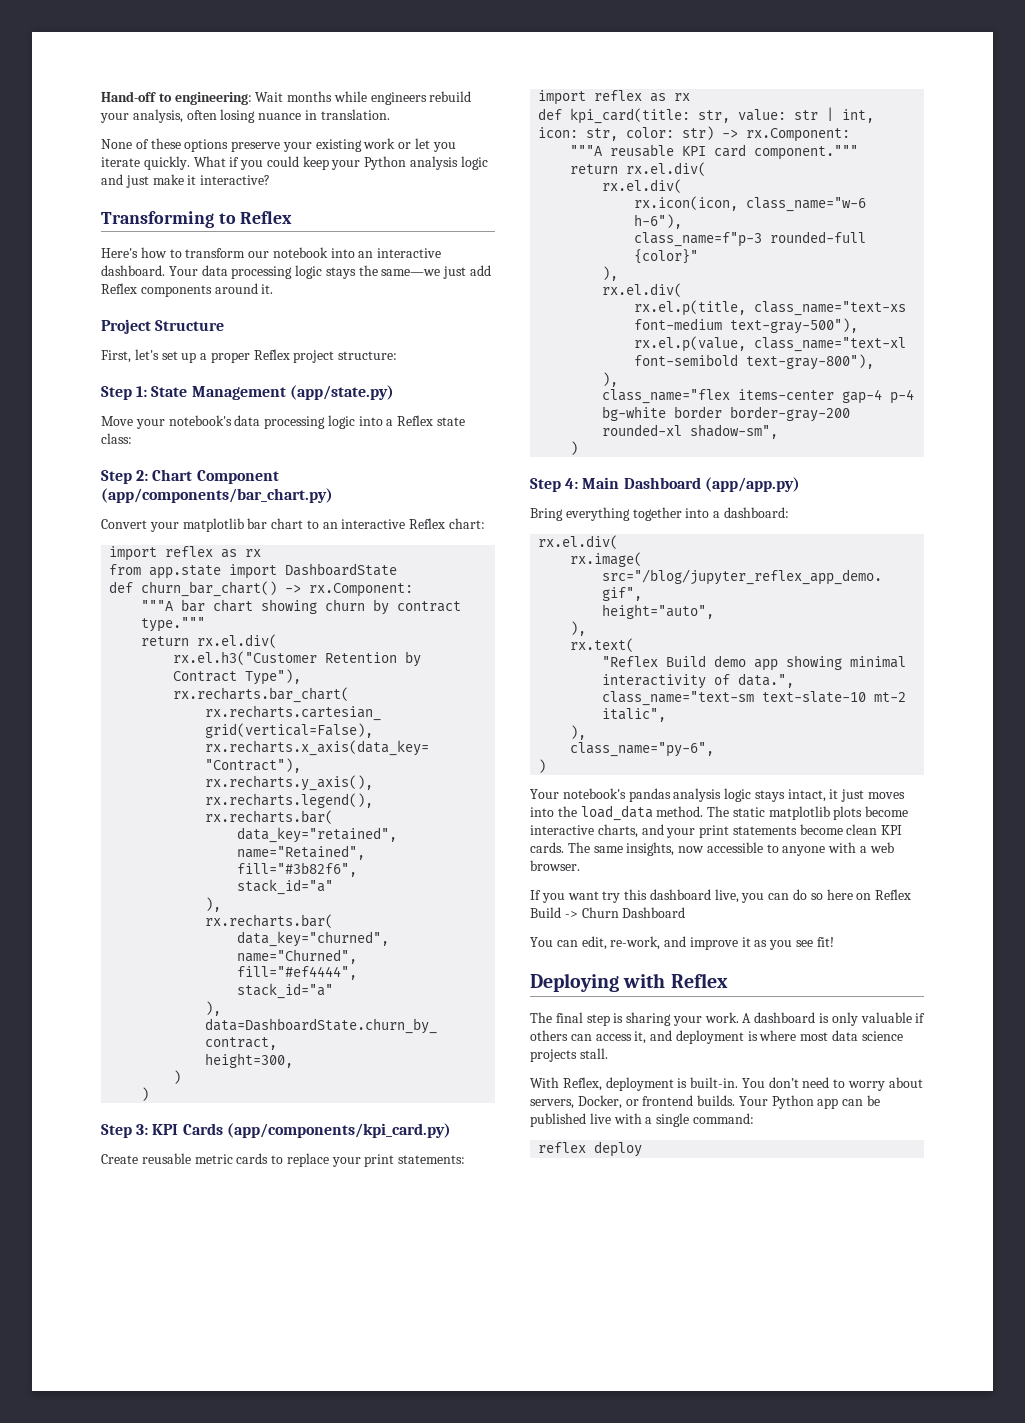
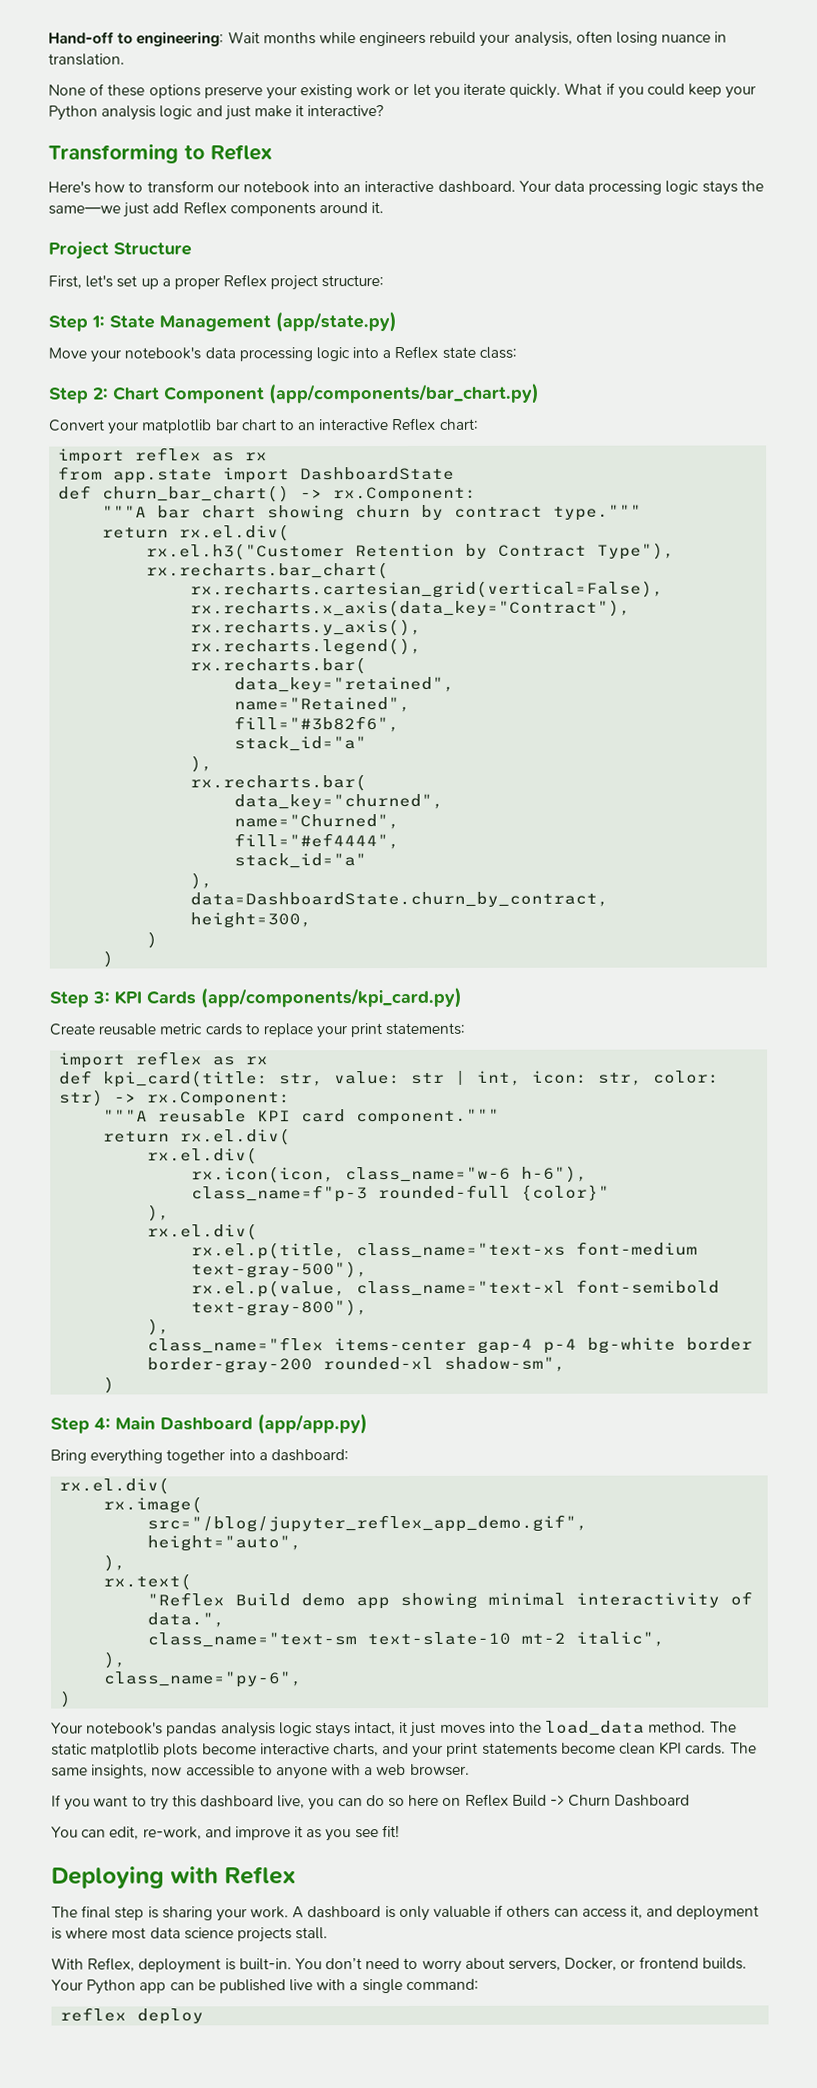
- If you want try this dashboard live, you can do so here on Reflex Build -> Churn Dashboard
+ If you want to try this dashboard live, you can do so here on Reflex Build -> Churn Dashboard

